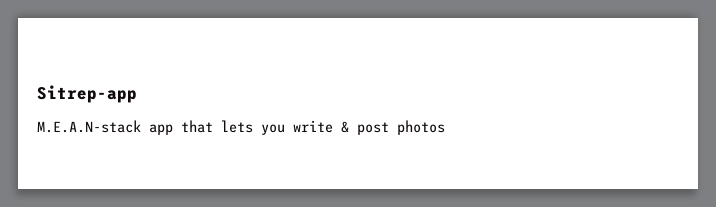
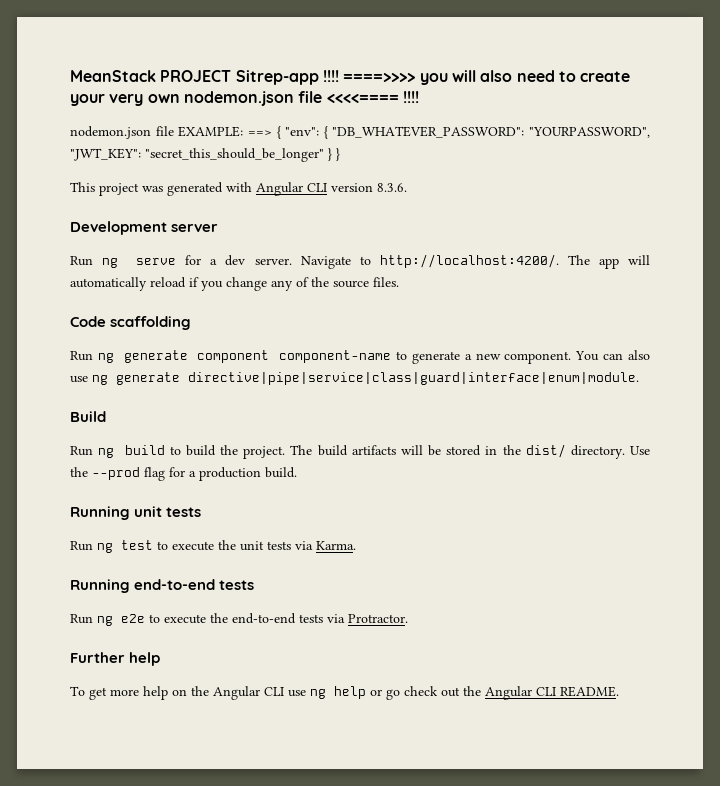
- Sitrep-app
- M.E.A.N-stack app that lets you write & post photos
+ MeanStack PROJECT Sitrep-app !!!! ====>>>> you will also need to create your very own nodemon.json file <<<<==== !!!!
+ nodemon.json file EXAMPLE: ==> { "env": { "DB_WHATEVER_PASSWORD": "YOURPASSWORD", "JWT_KEY": "secret_this_should_be_longer" } }
+ This project was generated with Angular CLI version 8.3.6.
+ Development server
+ Run ng serve for a dev server. Navigate to http://localhost:4200/. The app will automatically reload if you change any of the source files.
+ Code scaffolding
+ Run ng generate component component-name to generate a new component. You can also use ng generate directive|pipe|service|class|guard|interface|enum|module.
+ Build
+ Run ng build to build the project. The build artifacts will be stored in the dist/ directory. Use the --prod flag for a production build.
+ Running unit tests
+ Run ng test to execute the unit tests via Karma.
+ Running end-to-end tests
+ Run ng e2e to execute the end-to-end tests via Protractor.
+ Further help
+ To get more help on the Angular CLI use ng help or go check out the Angular CLI README.

